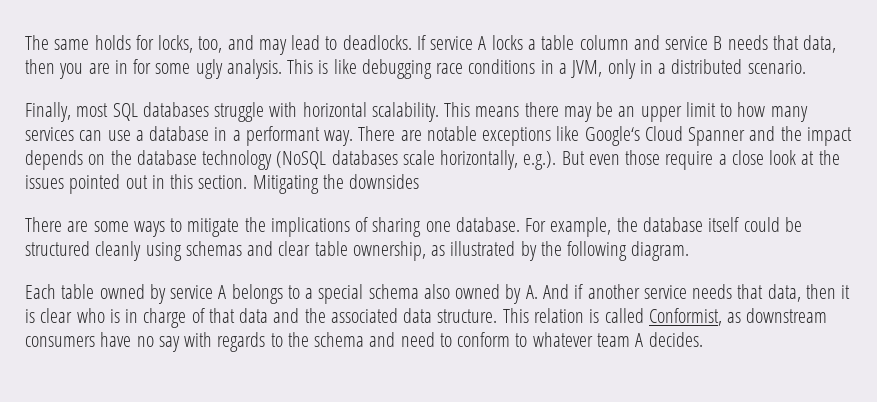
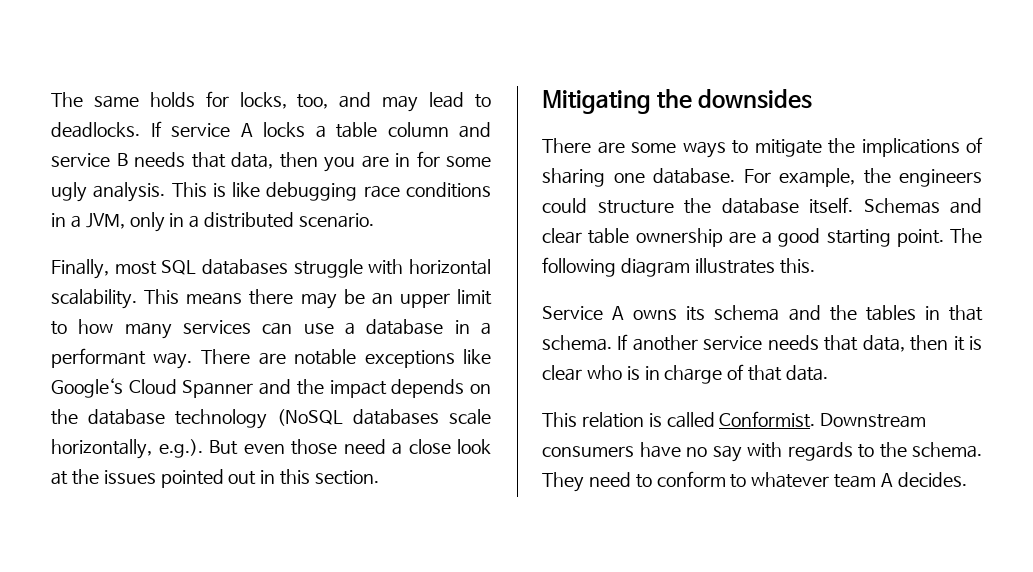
- There are notable exceptions like Google‘s Cloud Spanner and the impact depends on the database technology (NoSQL databases scale horizontally, e.g.). But even those require a close look at the issues pointed out in this section. Mitigating the downsides
+ There are notable exceptions like Google‘s Cloud Spanner and the impact depends on the database technology (NoSQL databases scale horizontally, e.g.). But even those need a close look at the issues pointed out in this section.
+ Mitigating the downsides
- For example, the database itself could be structured cleanly using schemas and clear table ownership, as illustrated by the following diagram.
- Each table owned by service A belongs to a special schema also owned by A. And if another service needs that data, then it is clear who is in charge of that data and the associated data structure. This relation is called Conformist, as downstream consumers have no say with regards to the schema and need to conform to whatever team A decides.
+ For example, the engineers could structure the database itself. Schemas and clear table ownership are a good starting point. The following diagram illustrates this.
+ Service A owns its schema and the tables in that schema. If another service needs that data, then it is clear who is in charge of that data.
+ This relation is called Conformist. Downstream consumers have no say with regards to the schema. They need to conform to whatever team A decides.

